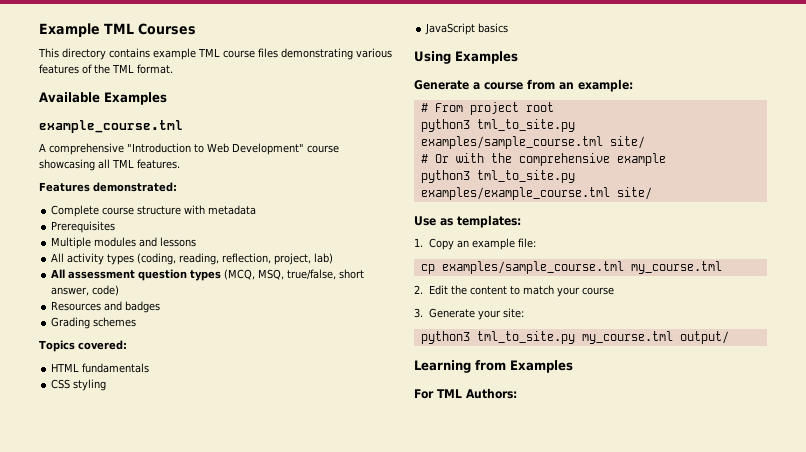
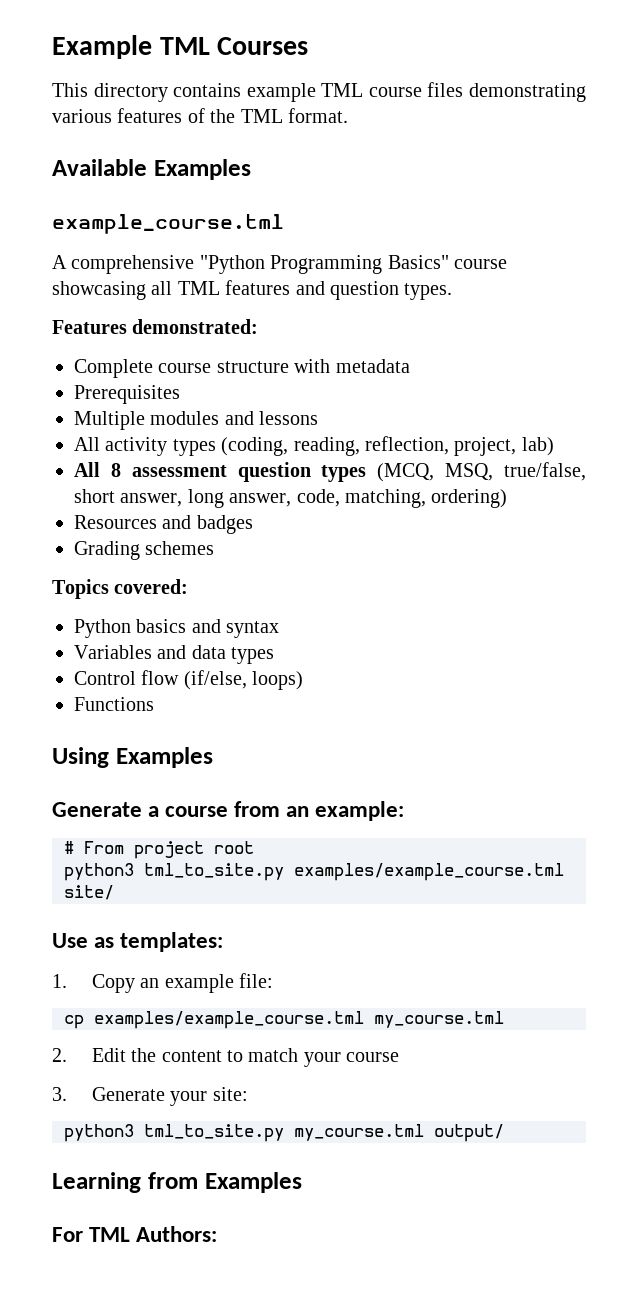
- A comprehensive "Introduction to Web Development" course showcasing all TML features.
+ A comprehensive "Python Programming Basics" course showcasing all TML features and question types.
- All assessment question types (MCQ, MSQ, true/false, short answer, code)
+ All 8 assessment question types (MCQ, MSQ, true/false, short answer, long answer, code, matching, ordering)
- HTML fundamentals
- CSS styling
- JavaScript basics
+ Python basics and syntax
+ Variables and data types
+ Control flow (if/else, loops)
+ Functions
- python3 tml_to_site.py examples/sample_course.tml site/
- # Or with the comprehensive example
- cp examples/sample_course.tml my_course.tml
+ cp examples/example_course.tml my_course.tml

